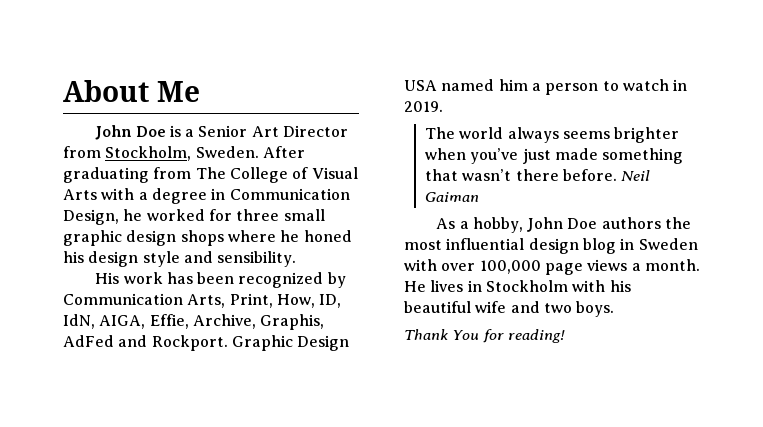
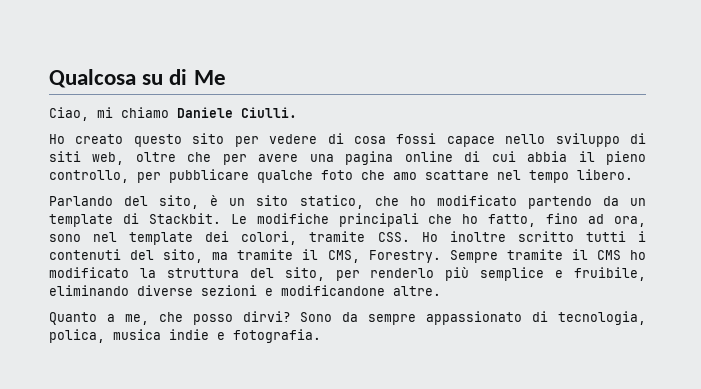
- About Me
- John Doe is a Senior Art Director from Stockholm, Sweden. After graduating from The College of Visual Arts with a degree in Communication Design, he worked for three small graphic design shops where he honed his design style and sensibility.
- His work has been recognized by Communication Arts, Print, How, ID, IdN, AIGA, Effie, Archive, Graphis, AdFed and Rockport. Graphic Design USA named him a person to watch in 2019.
- The world always seems brighter when you’ve just made something that wasn’t there before. Neil Gaiman
- As a hobby, John Doe authors the most influential design blog in Sweden with over 100,000 page views a month. He lives in Stockholm with his beautiful wife and two boys.
- Thank You for reading!
+ Qualcosa su di Me
+ Ciao, mi chiamo Daniele Ciulli.
+ Ho creato questo sito per vedere di cosa fossi capace nello sviluppo di siti web, oltre che per avere una pagina online di cui abbia il pieno controllo, per pubblicare qualche foto che amo scattare nel tempo libero.
+ Parlando del sito, è un sito statico, che ho modificato partendo da un template di Stackbit. Le modifiche principali che ho fatto, fino ad ora, sono nel template dei colori, tramite CSS. Ho inoltre scritto tutti i contenuti del sito, ma tramite il CMS, Forestry. Sempre tramite il CMS ho modificato la struttura del sito, per renderlo più semplice e fruibile, eliminando diverse sezioni e modificandone altre.
+ Quanto a me, che posso dirvi? Sono da sempre appassionato di tecnologia, polica, musica indie e fotografia.

